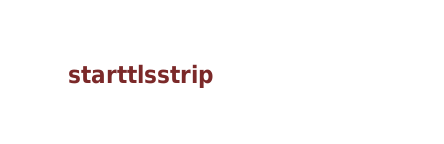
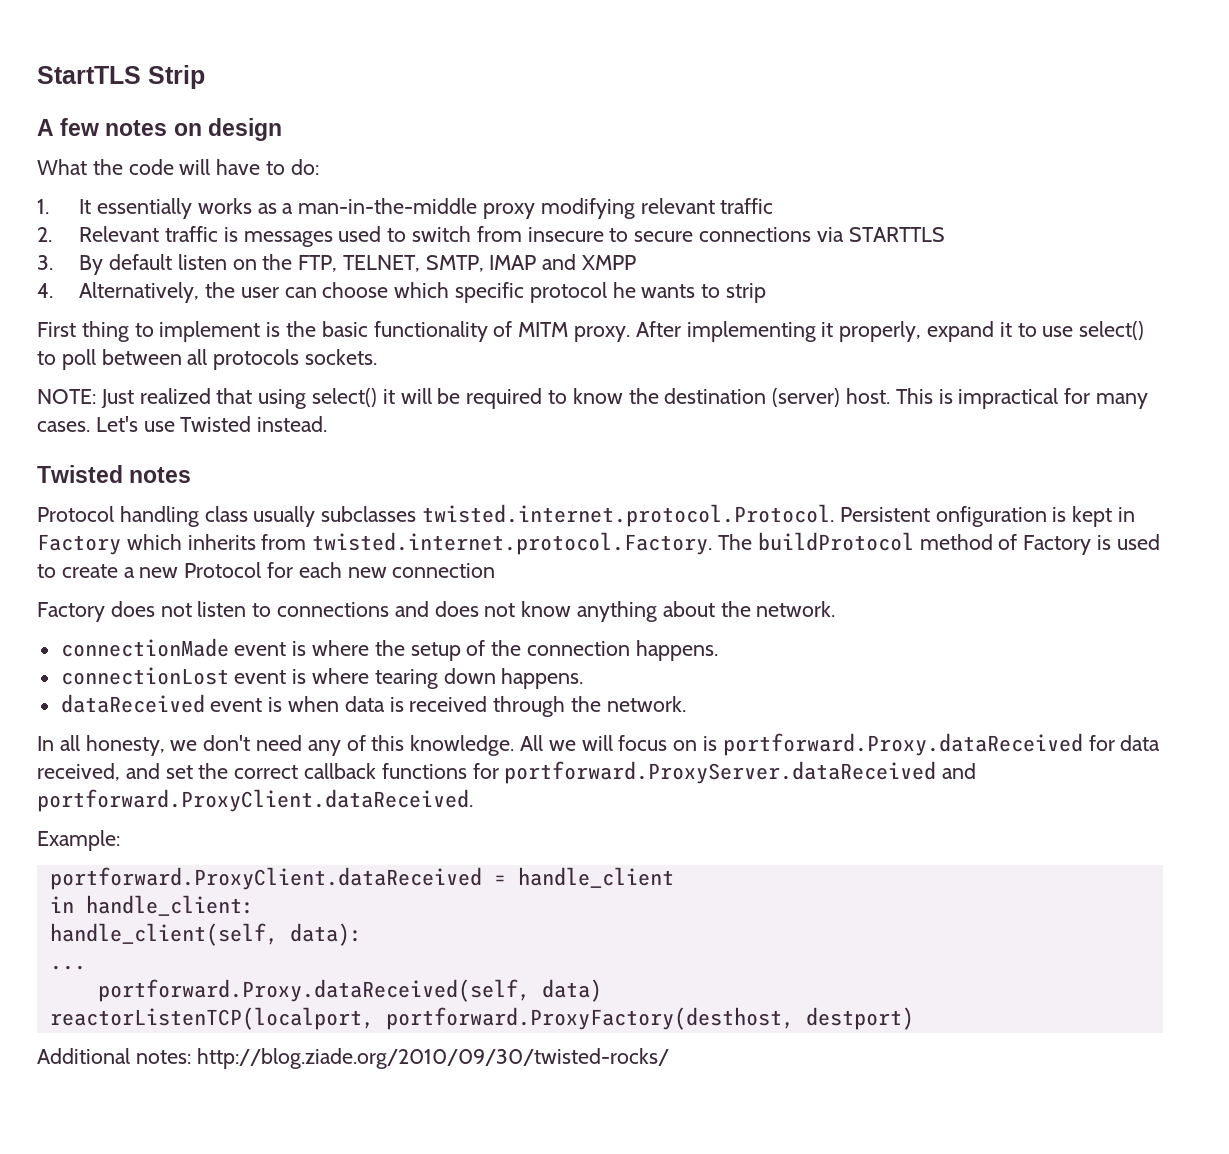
- starttlsstrip
+ StartTLS Strip
+ A few notes on design
+ What the code will have to do:
+ 1. It essentially works as a man-in-the-middle proxy modifying relevant traffic
+ 2. Relevant traffic is messages used to switch from insecure to secure connections via STARTTLS
+ 3. By default listen on the FTP, TELNET, SMTP, IMAP and XMPP
+ 4. Alternatively, the user can choose which specific protocol he wants to strip
+ First thing to implement is the basic functionality of MITM proxy. After implementing it properly, expand it to use select() to poll between all protocols sockets.
+ NOTE: Just realized that using select() it will be required to know the destination (server) host. This is impractical for many cases. Let's use Twisted instead.
+ Twisted notes
+ Protocol handling class usually subclasses twisted.internet.protocol.Protocol. Persistent onfiguration is kept in Factory which inherits from twisted.internet.protocol.Factory. The buildProtocol method of Factory is used to create a new Protocol for each new connection
+ Factory does not listen to connections and does not know anything about the network.
+ connectionMade event is where the setup of the connection happens.
+ connectionLost event is where tearing down happens.
+ dataReceived event is when data is received through the network.
+ In all honesty, we don't need any of this knowledge. All we will focus on is portforward.Proxy.dataReceived for data received, and set the correct callback functions for portforward.ProxyServer.dataReceived and portforward.ProxyClient.dataReceived.
+ Example:
+ portforward.ProxyClient.dataReceived = handle_client
+ in handle_client:
+ handle_client(self, data):
+ ...
+ portforward.Proxy.dataReceived(self, data)
+ reactorListenTCP(localport, portforward.ProxyFactory(desthost, destport)
+ Additional notes: http://blog.ziade.org/2010/09/30/twisted-rocks/

